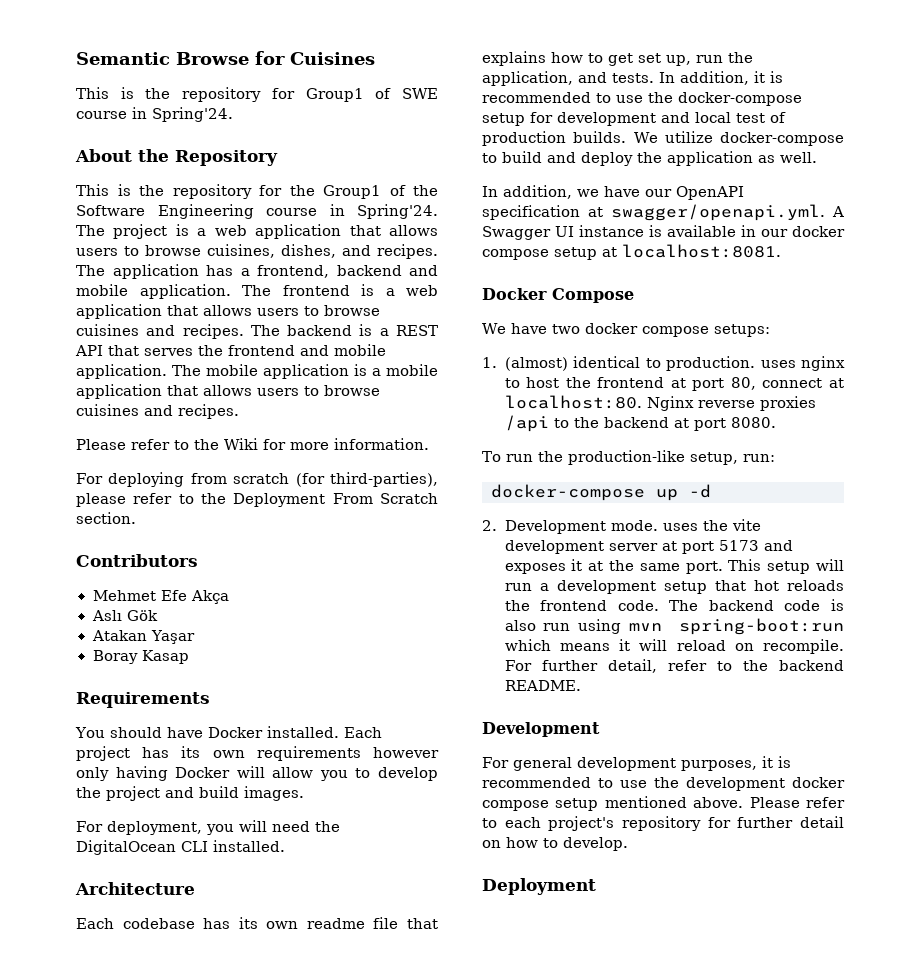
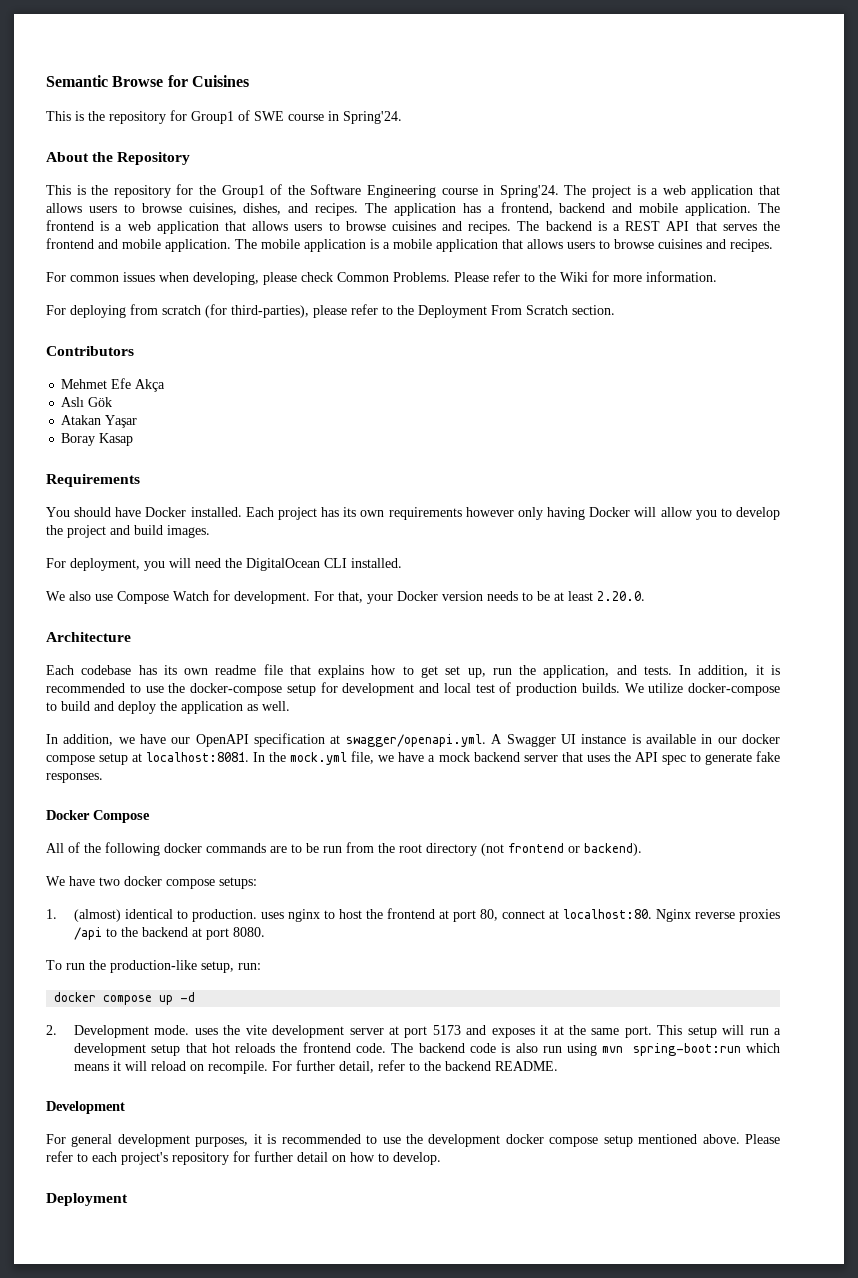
+ For common issues when developing, please check Common Problems.
+ We also use Compose Watch for development. For that, your Docker version needs to be at least 2.20.0.
- In addition, we have our OpenAPI specification at swagger/openapi.yml. A Swagger UI instance is available in our docker compose setup at localhost:8081.
+ In addition, we have our OpenAPI specification at swagger/openapi.yml. A Swagger UI instance is available in our docker compose setup at localhost:8081. In the mock.yml file, we have a mock backend server that uses the API spec to generate fake responses.
  Docker Compose
+ All of the following docker commands are to be run from the root directory (not frontend or backend).
- docker-compose up -d
+ docker compose up -d

